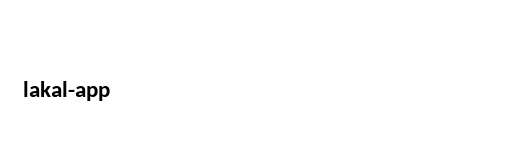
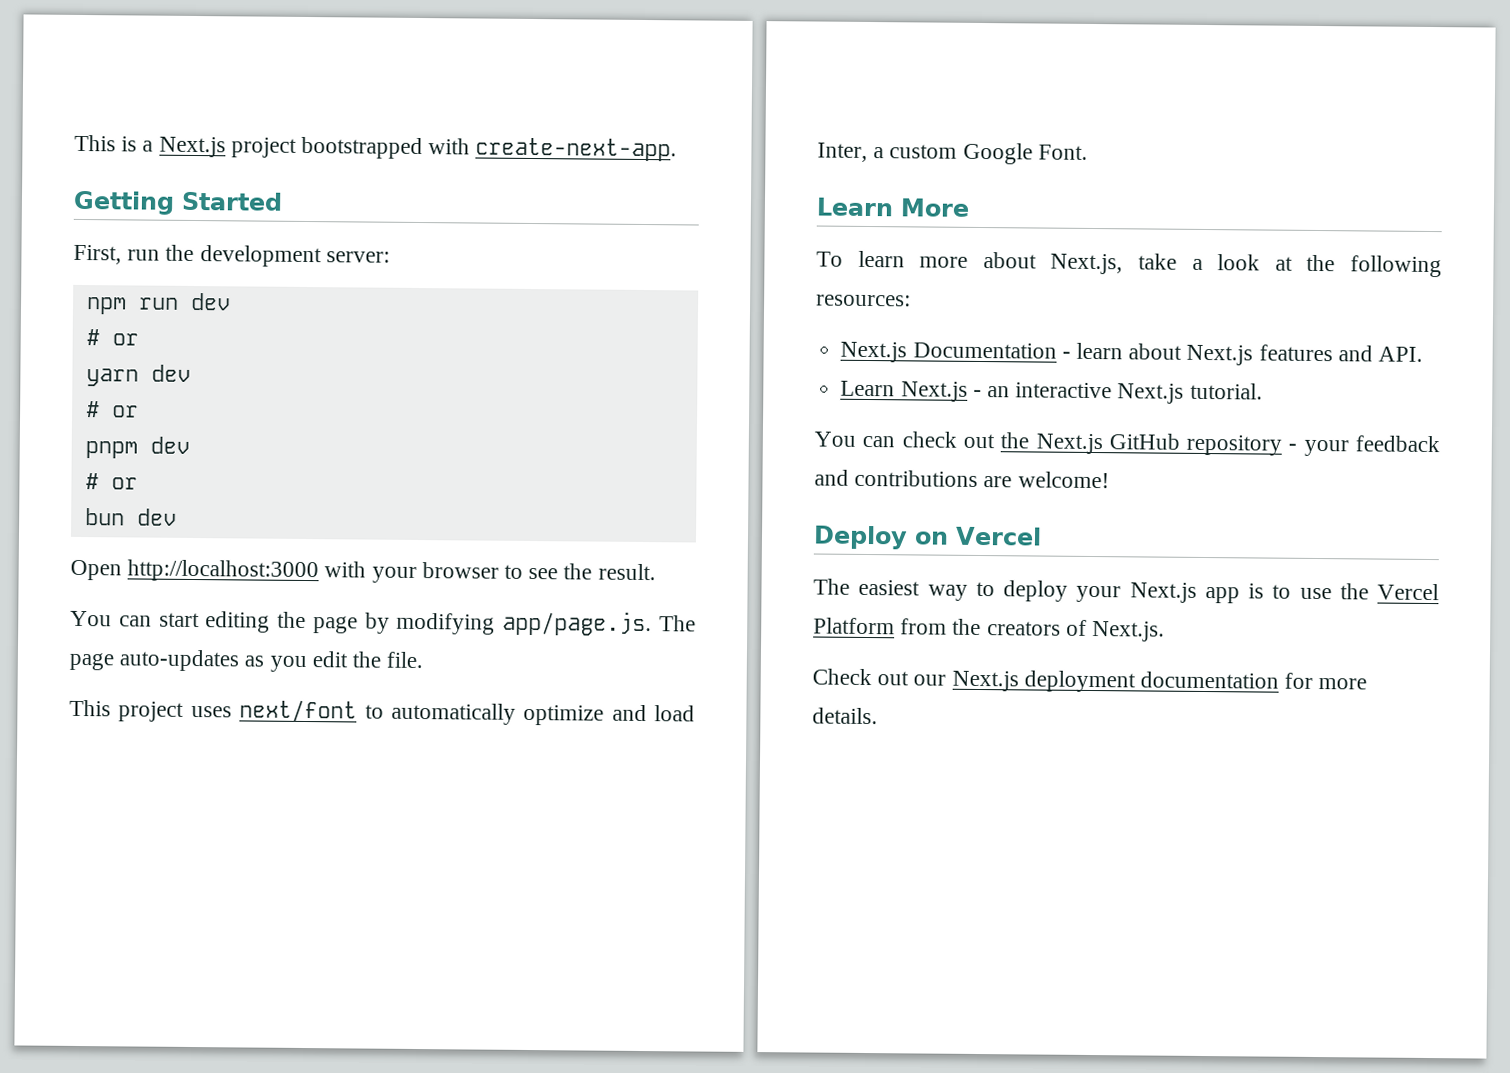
- lakal-app
+ This is a Next.js project bootstrapped with create-next-app.
+ Getting Started
+ First, run the development server:
+ npm run dev
+ # or
+ yarn dev
+ # or
+ pnpm dev
+ # or
+ bun dev
+ Open http://localhost:3000 with your browser to see the result.
+ You can start editing the page by modifying app/page.js. The page auto-updates as you edit the file.
+ This project uses next/font to automatically optimize and load Inter, a custom Google Font.
+ Learn More
+ To learn more about Next.js, take a look at the following resources:
+ Next.js Documentation - learn about Next.js features and API.
+ Learn Next.js - an interactive Next.js tutorial.
+ You can check out the Next.js GitHub repository - your feedback and contributions are welcome!
+ Deploy on Vercel
+ The easiest way to deploy your Next.js app is to use the Vercel Platform from the creators of Next.js.
+ Check out our Next.js deployment documentation for more details.

